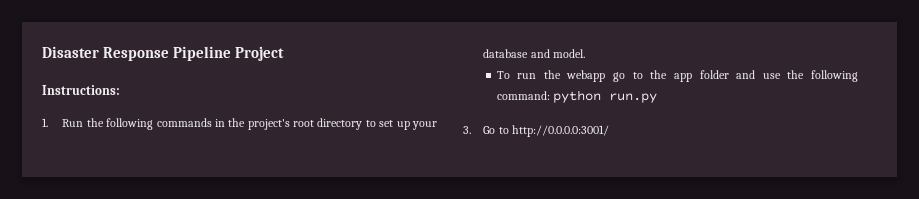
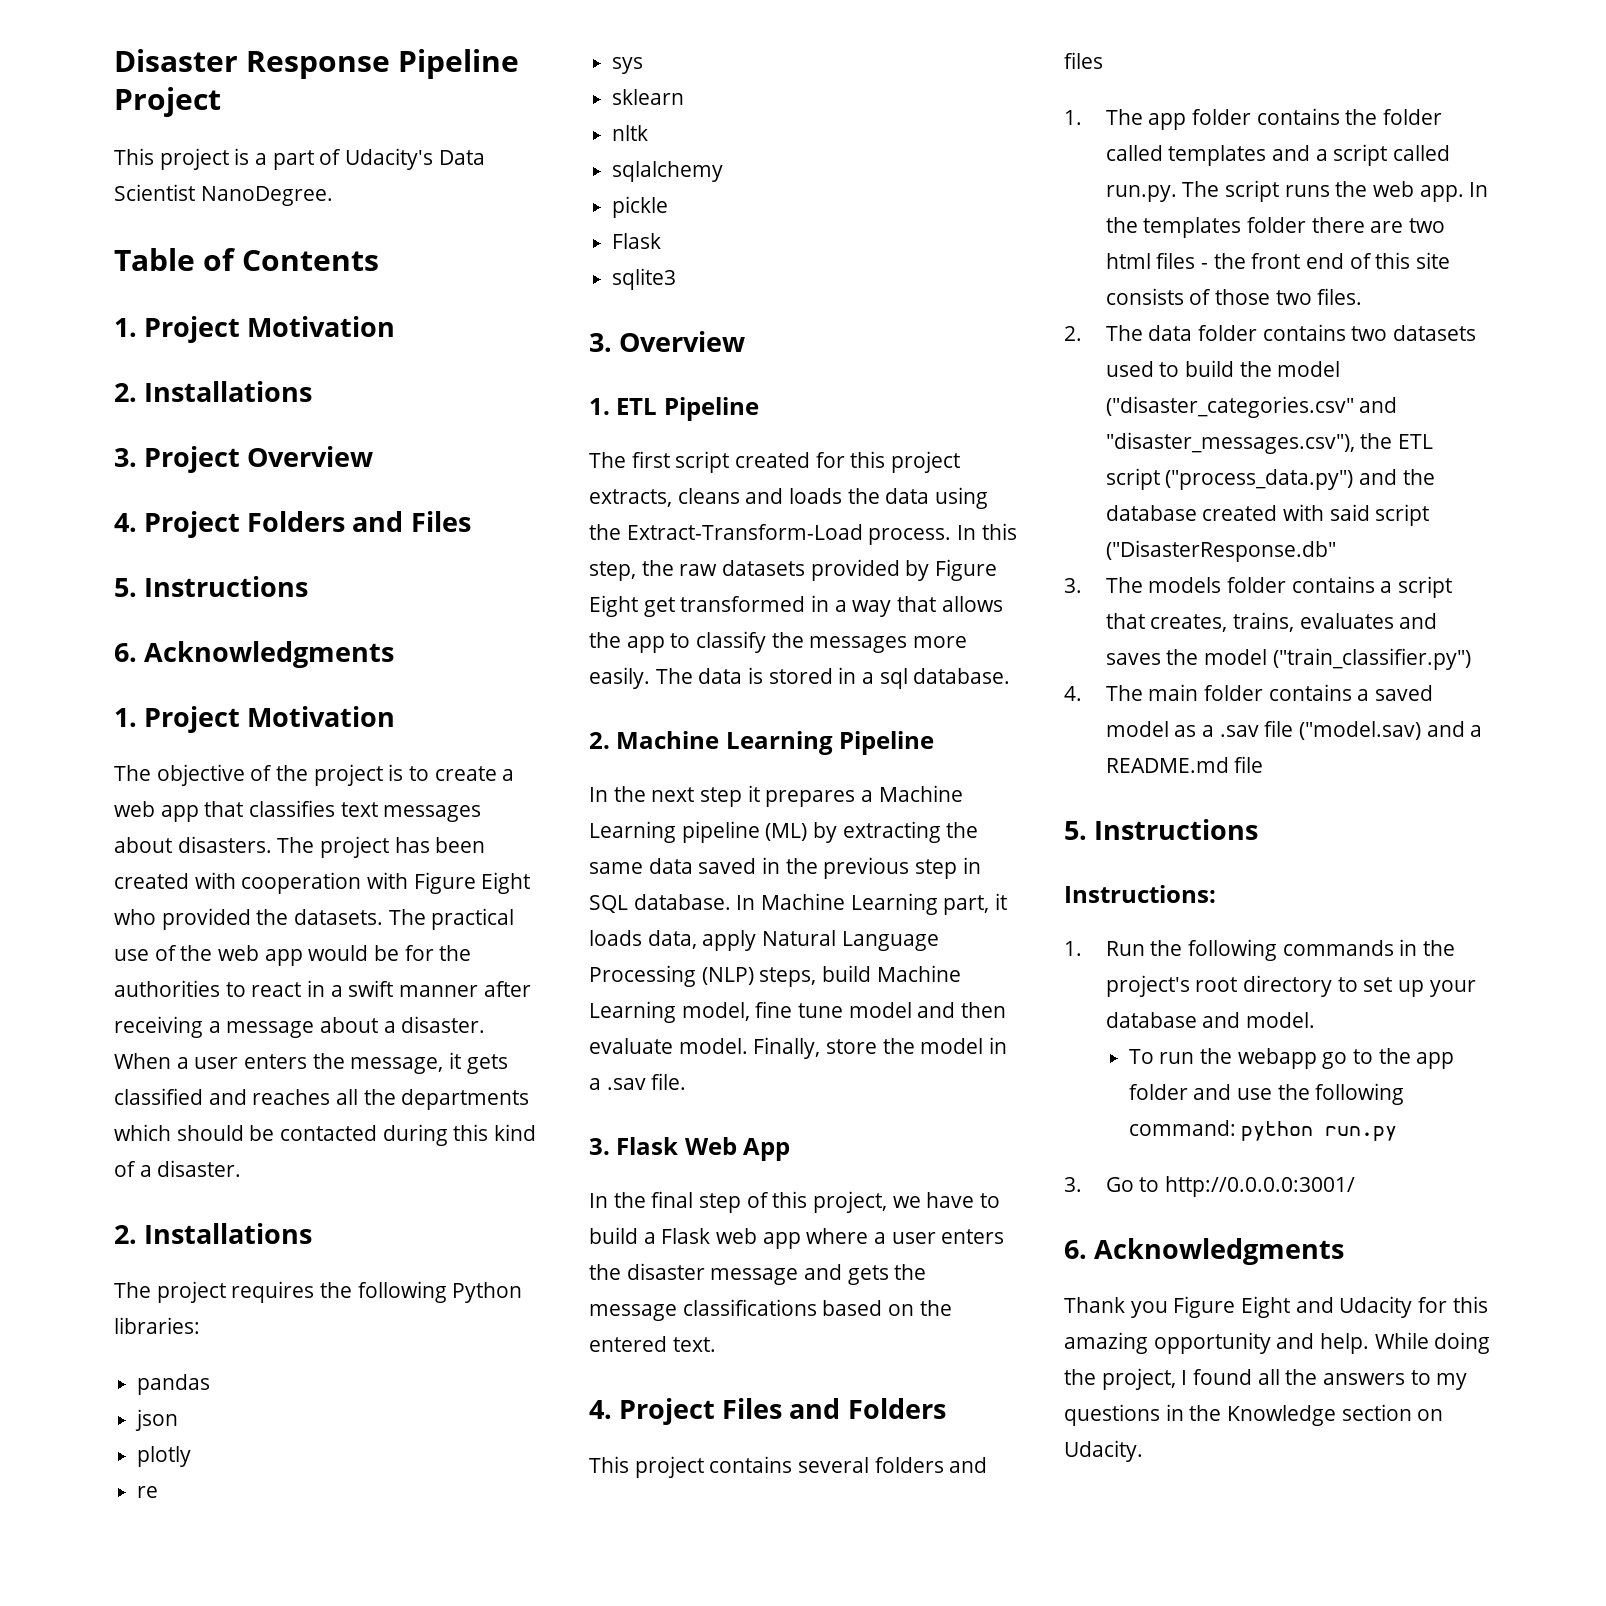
+ This project is a part of Udacity's Data Scientist NanoDegree.
+ Table of Contents
+ 1. Project Motivation
+ 2. Installations
+ 3. Project Overview
+ 4. Project Folders and Files
+ 5. Instructions
+ 6. Acknowledgments
+ 1. Project Motivation
+ The objective of the project is to create a web app that classifies text messages about disasters. The project has been created with cooperation with Figure Eight who provided the datasets. The practical use of the web app would be for the authorities to react in a swift manner after receiving a message about a disaster. When a user enters the message, it gets classified and reaches all the departments which should be contacted during this kind of a disaster.
+ 2. Installations
+ The project requires the following Python libraries:
+ pandas
+ json
+ plotly
+ re
+ sys
+ sklearn
+ nltk
+ sqlalchemy
+ pickle
+ Flask
+ sqlite3
+ 3. Overview
+ 1. ETL Pipeline
+ The first script created for this project extracts, cleans and loads the data using the Extract-Transform-Load process. In this step, the raw datasets provided by Figure Eight get transformed in a way that allows the app to classify the messages more easily. The data is stored in a sql database.
+ 2. Machine Learning Pipeline
+ In the next step it prepares a Machine Learning pipeline (ML) by extracting the same data saved in the previous step in SQL database. In Machine Learning part, it loads data, apply Natural Language Processing (NLP) steps, build Machine Learning model, fine tune model and then evaluate model. Finally, store the model in a .sav file.
+ 3. Flask Web App
+ In the final step of this project, we have to build a Flask web app where a user enters the disaster message and gets the message classifications based on the entered text.
+ 4. Project Files and Folders
+ This project contains several folders and files
+ 1. The app folder contains the folder called templates and a script called run.py. The script runs the web app. In the templates folder there are two html files - the front end of this site consists of those two files.
+ 2. The data folder contains two datasets used to build the model ("disaster_categories.csv" and "disaster_messages.csv"), the ETL script ("process_data.py") and the database created with said script ("DisasterResponse.db"
+ 3. The models folder contains a script that creates, trains, evaluates and saves the model ("train_classifier.py")
+ 4. The main folder contains a saved model as a .sav file ("model.sav) and a README.md file
+ 5. Instructions
  3. Go to http://0.0.0.0:3001/
+ 6. Acknowledgments
+ Thank you Figure Eight and Udacity for this amazing opportunity and help. While doing the project, I found all the answers to my questions in the Knowledge section on Udacity.

